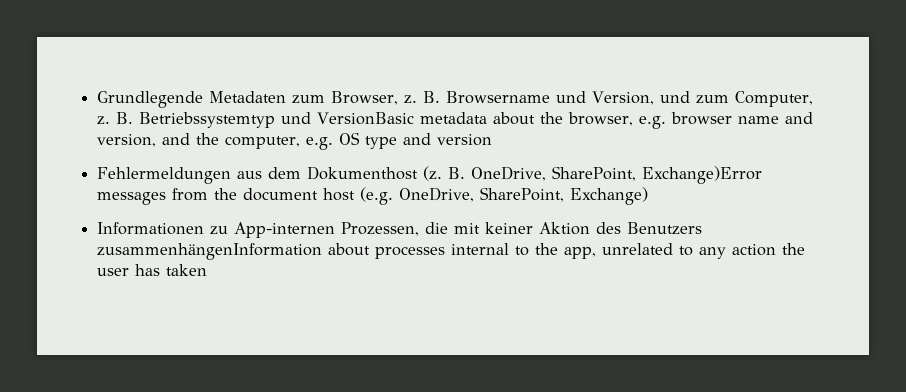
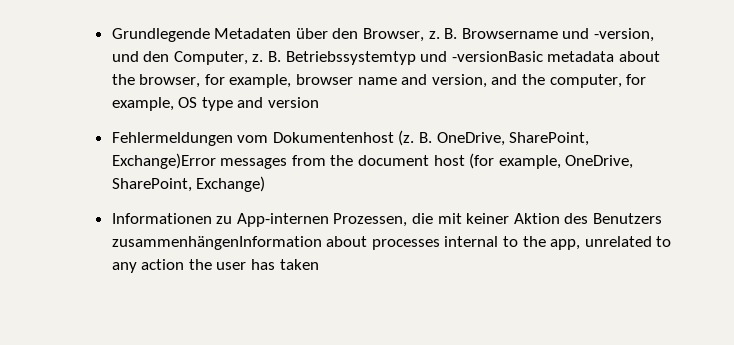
- Grundlegende Metadaten zum Browser, z.
+ Grundlegende Metadaten über den Browser, z.
- B. Browsername und Version, und zum Computer, z.
+ B. Browsername und -version, und den Computer, z.
- B. Betriebssystemtyp und VersionBasic metadata about the browser, e.g. browser name and version, and the computer, e.g. OS type and version
+ B. Betriebssystemtyp und -versionBasic metadata about the browser, for example, browser name and version, and the computer, for example, OS type and version
- Fehlermeldungen aus dem Dokumenthost (z.
+ Fehlermeldungen vom Dokumentenhost (z.
- B. OneDrive, SharePoint, Exchange)Error messages from the document host (e.g. OneDrive, SharePoint, Exchange)
+ B. OneDrive, SharePoint, Exchange)Error messages from the document host (for example, OneDrive, SharePoint, Exchange)

